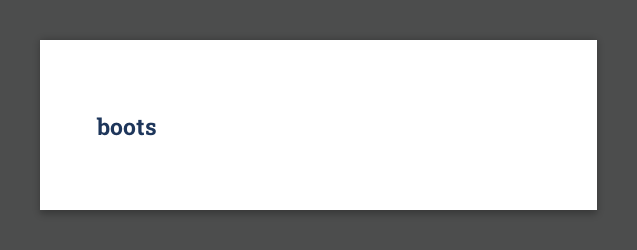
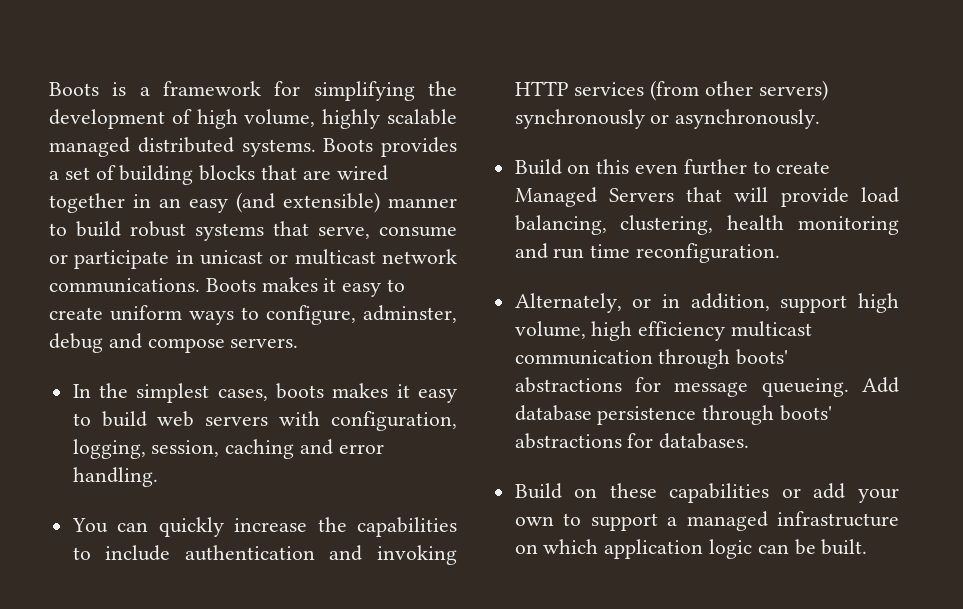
- boots
+ Boots is a framework for simplifying the development of high volume, highly scalable managed distributed systems. Boots provides a set of building blocks that are wired together in an easy (and extensible) manner to build robust systems that serve, consume or participate in unicast or multicast network communications. Boots makes it easy to create uniform ways to configure, adminster, debug and compose servers.
+ In the simplest cases, boots makes it easy to build web servers with configuration, logging, session, caching and error handling.
+ You can quickly increase the capabilities to include authentication and invoking HTTP services (from other servers) synchronously or asynchronously.
+ Build on this even further to create Managed Servers that will provide load balancing, clustering, health monitoring and run time reconfiguration.
+ Alternately, or in addition, support high volume, high efficiency multicast communication through boots' abstractions for message queueing. Add database persistence through boots' abstractions for databases.
+ Build on these capabilities or add your own to support a managed infrastructure on which application logic can be built.

